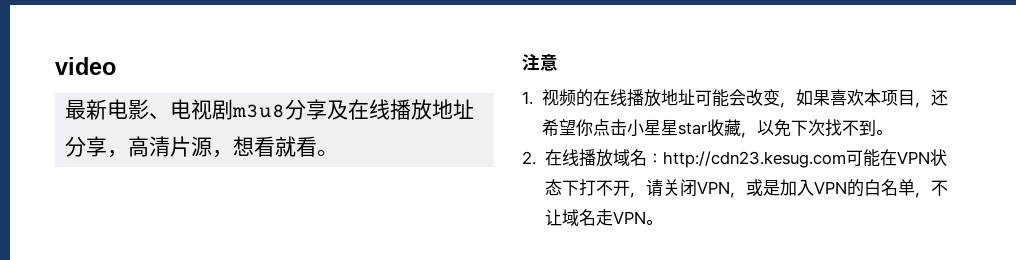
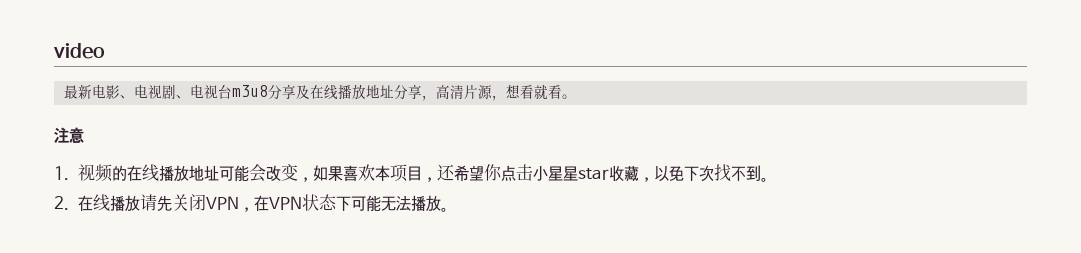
- 最新电影、电视剧m3u8分享及在线播放地址分享，高清片源，想看就看。
+ 最新电影、电视剧、电视台m3u8分享及在线播放地址分享，高清片源，想看就看。
- 2.在线播放域名：http://cdn23.kesug.com可能在VPN状态下打不开，请关闭VPN，或是加入VPN的白名单，不让域名走VPN。
+ 2.在线播放请先关闭VPN，在VPN状态下可能无法播放。

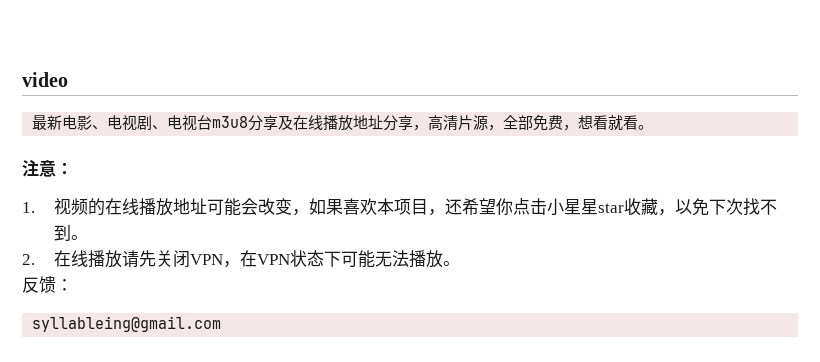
- 最新电影、电视剧、电视台m3u8分享及在线播放地址分享，高清片源，想看就看。
+ 最新电影、电视剧、电视台m3u8分享及在线播放地址分享，高清片源，全部免费，想看就看。
- 注意
+ 注意：
+ 反馈：
+ syllableing@gmail.com

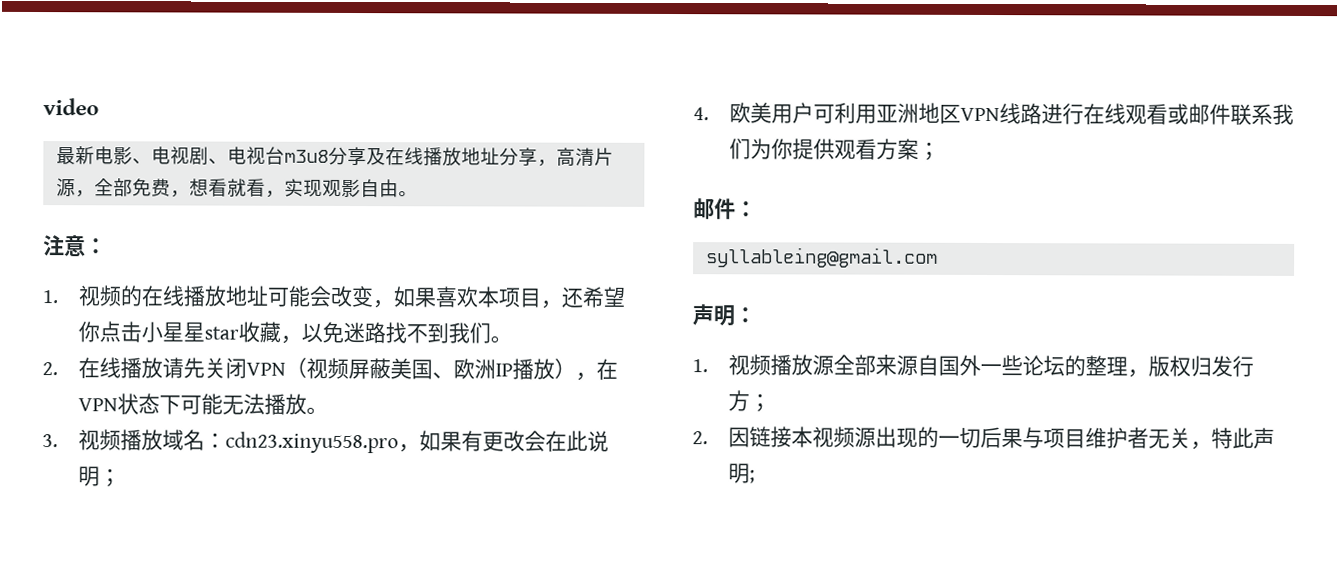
- 最新电影、电视剧、电视台m3u8分享及在线播放地址分享，高清片源，全部免费，想看就看。
+ 最新电影、电视剧、电视台m3u8分享及在线播放地址分享，高清片源，全部免费，想看就看，实现观影自由。
- 1.视频的在线播放地址可能会改变，如果喜欢本项目，还希望你点击小星星star收藏，以免下次找不到。
+ 1.视频的在线播放地址可能会改变，如果喜欢本项目，还希望你点击小星星star收藏，以免迷路找不到我们。
- 2.在线播放请先关闭VPN，在VPN状态下可能无法播放。
+ 2.在线播放请先关闭VPN（视频屏蔽美国、欧洲IP播放），在VPN状态下可能无法播放。
- 反馈：
+ 3.视频播放域名：cdn23.xinyu558.pro，如果有更改会在此说明；
+ 4.欧美用户可利用亚洲地区VPN线路进行在线观看或邮件联系我们为你提供观看方案；
+ 邮件：
  syllableing@gmail.com
+ 声明：
+ 1.视频播放源全部来源自国外一些论坛的整理，版权归发行方；
+ 2.因链接本视频源出现的一切后果与项目维护者无关，特此声明;

